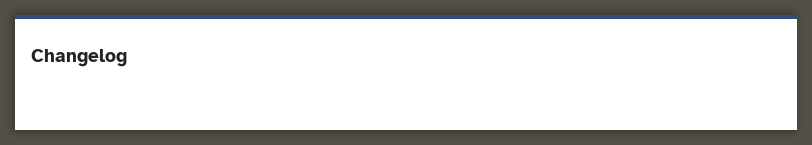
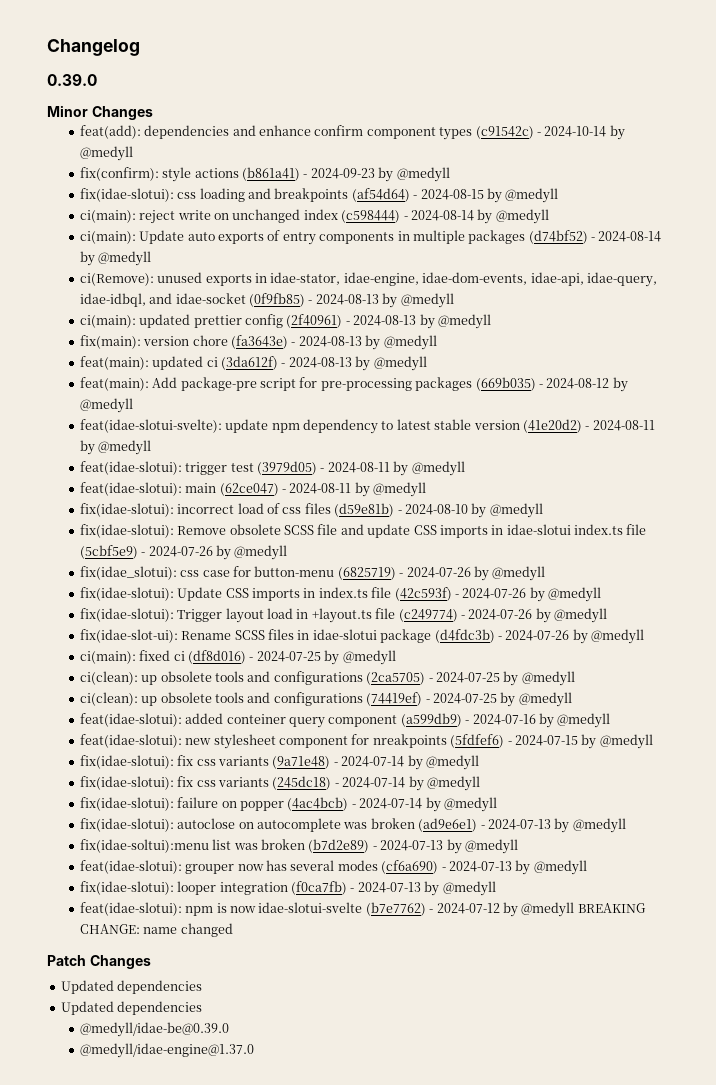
+ 0.39.0
+ Minor Changes
+ feat(add): dependencies and enhance confirm component types (c91542c) - 2024-10-14 by @medyll
+ fix(confirm): style actions (b861a41) - 2024-09-23 by @medyll
+ fix(idae-slotui): css loading and breakpoints (af54d64) - 2024-08-15 by @medyll
+ ci(main): reject write on unchanged index (c598444) - 2024-08-14 by @medyll
+ ci(main): Update auto exports of entry components in multiple packages (d74bf52) - 2024-08-14 by @medyll
+ ci(Remove): unused exports in idae-stator, idae-engine, idae-dom-events, idae-api, idae-query, idae-idbql, and idae-socket (0f9fb85) - 2024-08-13 by @medyll
+ ci(main): updated prettier config (2f40961) - 2024-08-13 by @medyll
+ fix(main): version chore (fa3643e) - 2024-08-13 by @medyll
+ feat(main): updated ci (3da612f) - 2024-08-13 by @medyll
+ feat(main): Add package-pre script for pre-processing packages (669b035) - 2024-08-12 by @medyll
+ feat(idae-slotui-svelte): update npm dependency to latest stable version (41e20d2) - 2024-08-11 by @medyll
+ feat(idae-slotui): trigger test (3979d05) - 2024-08-11 by @medyll
+ feat(idae-slotui): main (62ce047) - 2024-08-11 by @medyll
+ fix(idae-slotui): incorrect load of css files (d59e81b) - 2024-08-10 by @medyll
+ fix(idae-slotui): Remove obsolete SCSS file and update CSS imports in idae-slotui index.ts file (5cbf5e9) - 2024-07-26 by @medyll
+ fix(idae_slotui): css case for button-menu (6825719) - 2024-07-26 by @medyll
+ fix(idae-slotui): Update CSS imports in index.ts file (42c593f) - 2024-07-26 by @medyll
+ fix(idae-slotui): Trigger layout load in +layout.ts file (c249774) - 2024-07-26 by @medyll
+ fix(idae-slot-ui): Rename SCSS files in idae-slotui package (d4fdc3b) - 2024-07-26 by @medyll
+ ci(main): fixed ci (df8d016) - 2024-07-25 by @medyll
+ ci(clean): up obsolete tools and configurations (2ca5705) - 2024-07-25 by @medyll
+ ci(clean): up obsolete tools and configurations (74419ef) - 2024-07-25 by @medyll
+ feat(idae-slotui): added conteiner query component (a599db9) - 2024-07-16 by @medyll
+ feat(idae-slotui): new stylesheet component for nreakpoints (5fdfef6) - 2024-07-15 by @medyll
+ fix(idae-slotui): fix css variants (9a71e48) - 2024-07-14 by @medyll
+ fix(idae-slotui): fix css variants (245dc18) - 2024-07-14 by @medyll
+ fix(idae-slotui): failure on popper (4ac4bcb) - 2024-07-14 by @medyll
+ fix(idae-slotui): autoclose on autocomplete was broken (ad9e6e1) - 2024-07-13 by @medyll
+ fix(idae-soltui):menu list was broken (b7d2e89) - 2024-07-13 by @medyll
+ feat(idae-slotui): grouper now has several modes (cf6a690) - 2024-07-13 by @medyll
+ fix(idae-slotui): looper integration (f0ca7fb) - 2024-07-13 by @medyll
+ feat(idae-slotui): npm is now idae-slotui-svelte (b7e7762) - 2024-07-12 by @medyll BREAKING CHANGE: name changed
+ Patch Changes
+ Updated dependencies
+ Updated dependencies
+ @medyll/idae-be@0.39.0
+ @medyll/idae-engine@1.37.0

